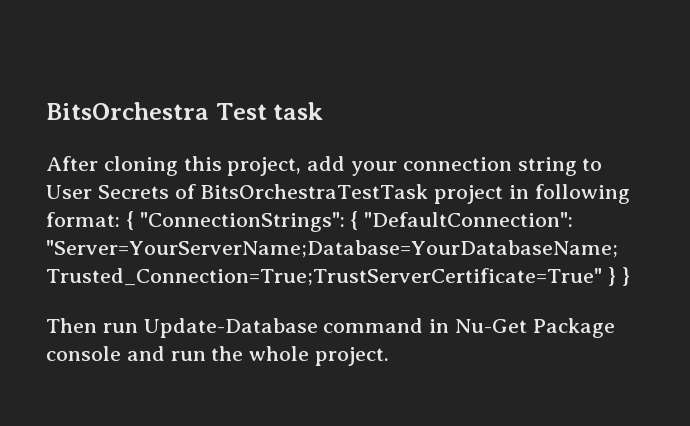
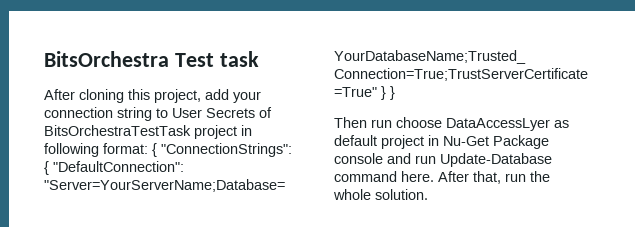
- Then run Update-Database command in Nu-Get Package console and run the whole project.
+ Then run choose DataAccessLyer as default project in Nu-Get Package console and run Update-Database command here. After that, run the whole solution.

